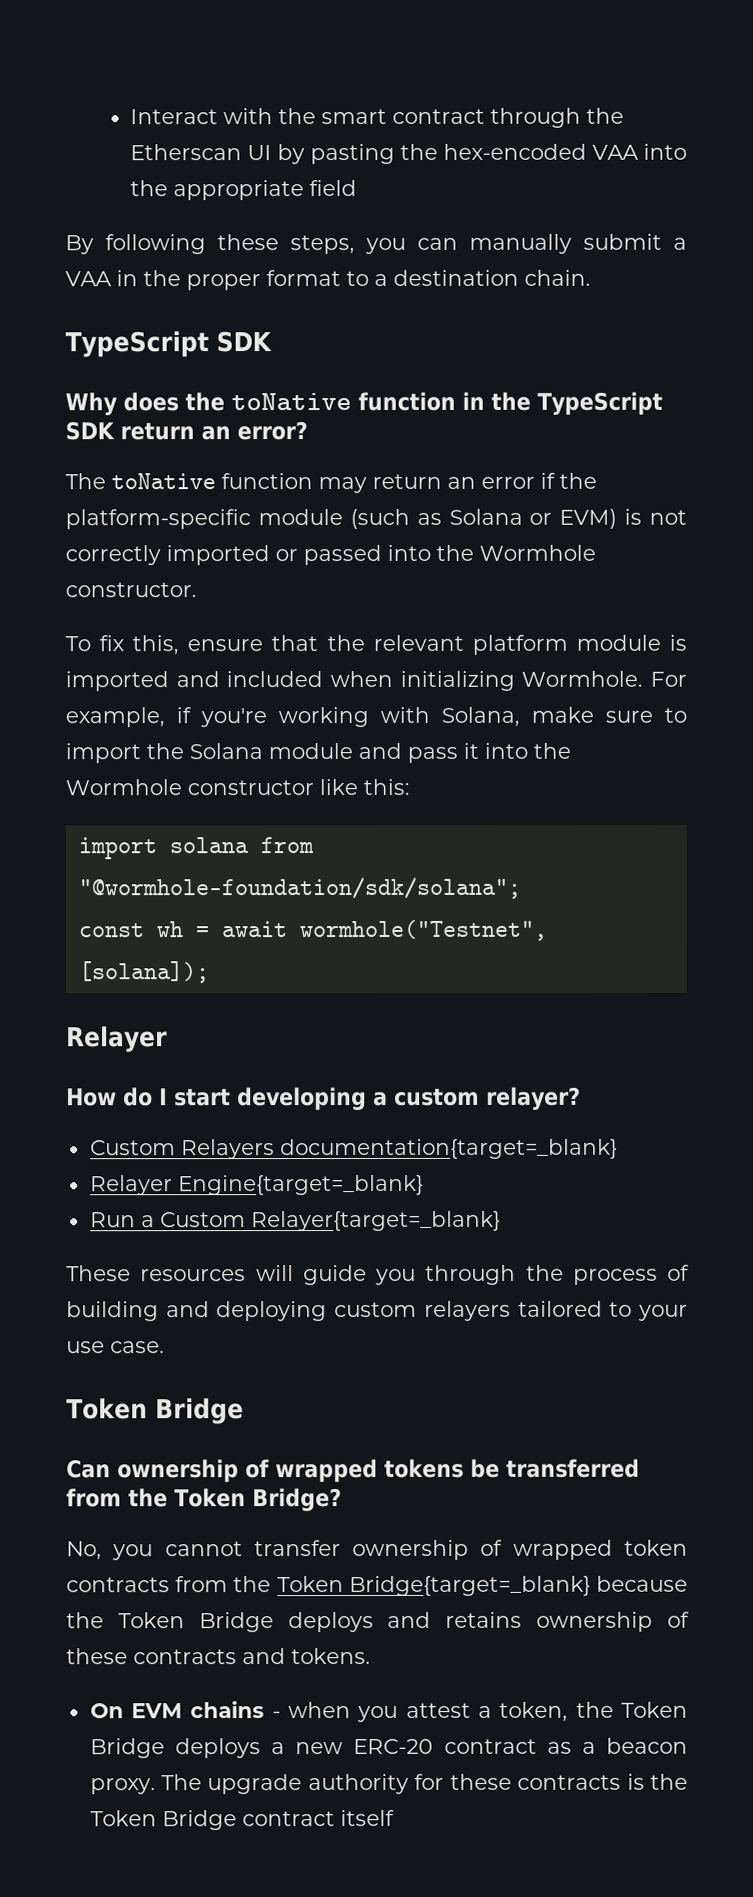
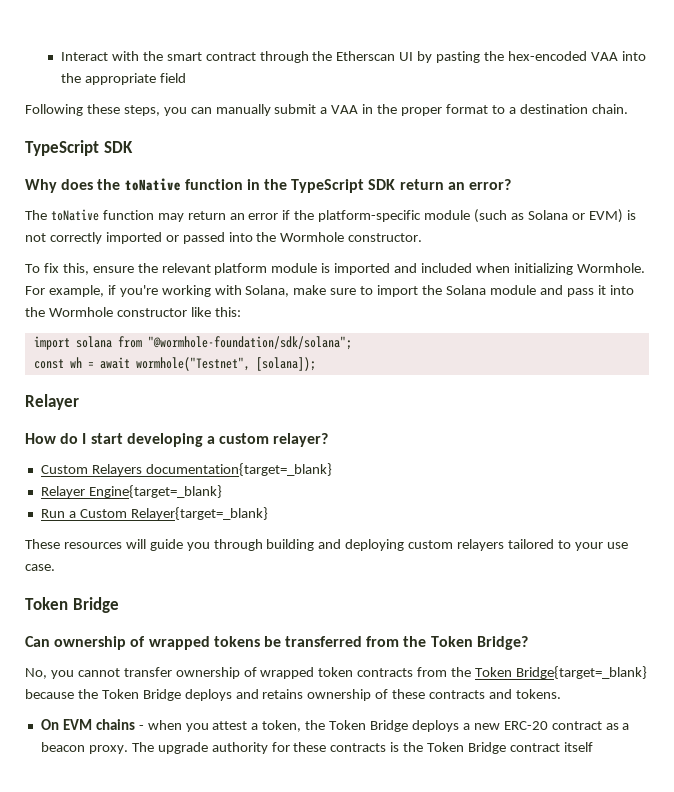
- By following these steps, you can manually submit a VAA in the proper format to a destination chain.
+ Following these steps, you can manually submit a VAA in the proper format to a destination chain.
- To fix this, ensure that the relevant platform module is imported and included when initializing Wormhole.
+ To fix this, ensure the relevant platform module is imported and included when initializing Wormhole.
- These resources will guide you through the process of building and deploying custom relayers tailored to your use case.
+ These resources will guide you through building and deploying custom relayers tailored to your use case.

